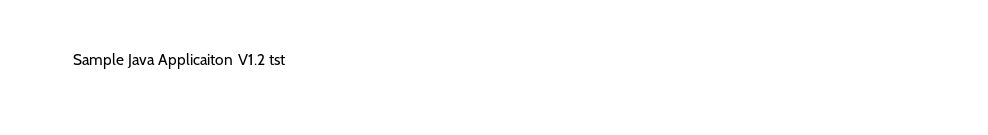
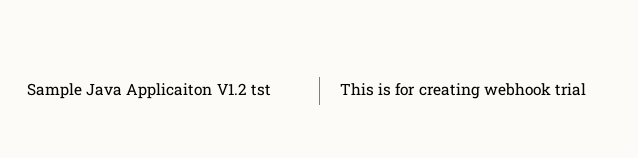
- Sample Java Applicaiton V1.2 tst
+ Sample Java Applicaiton V1.2 tst This is for creating webhook trial

